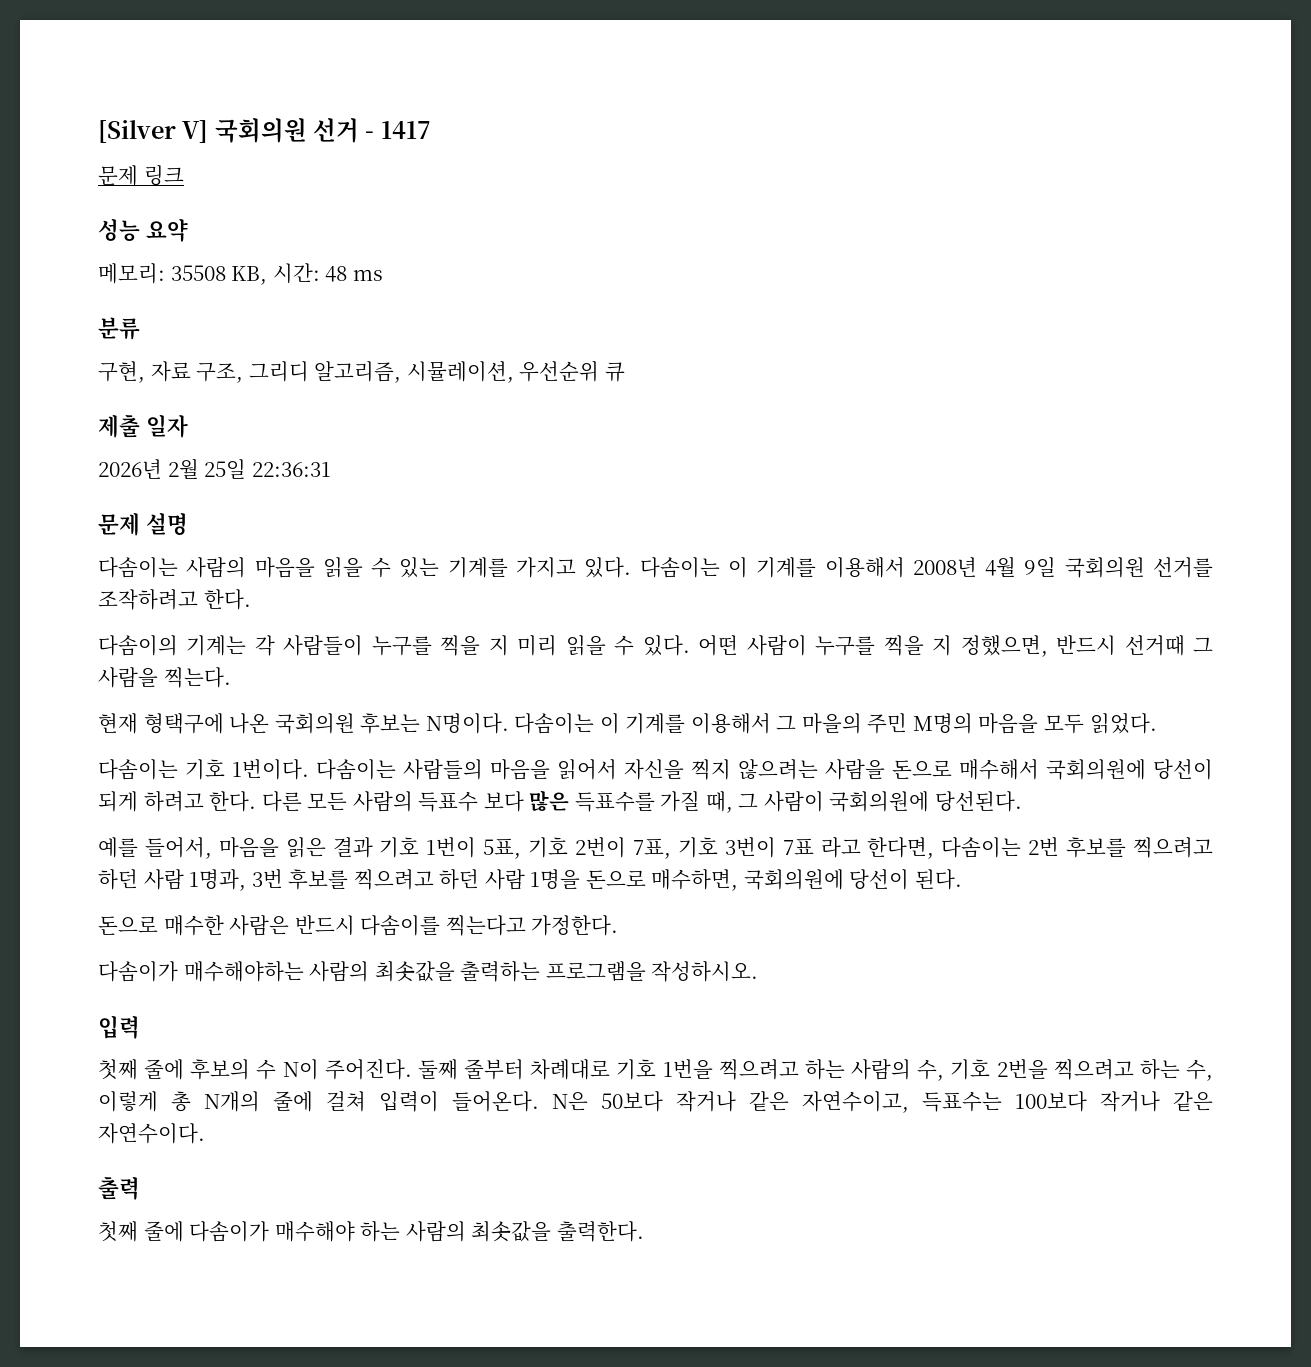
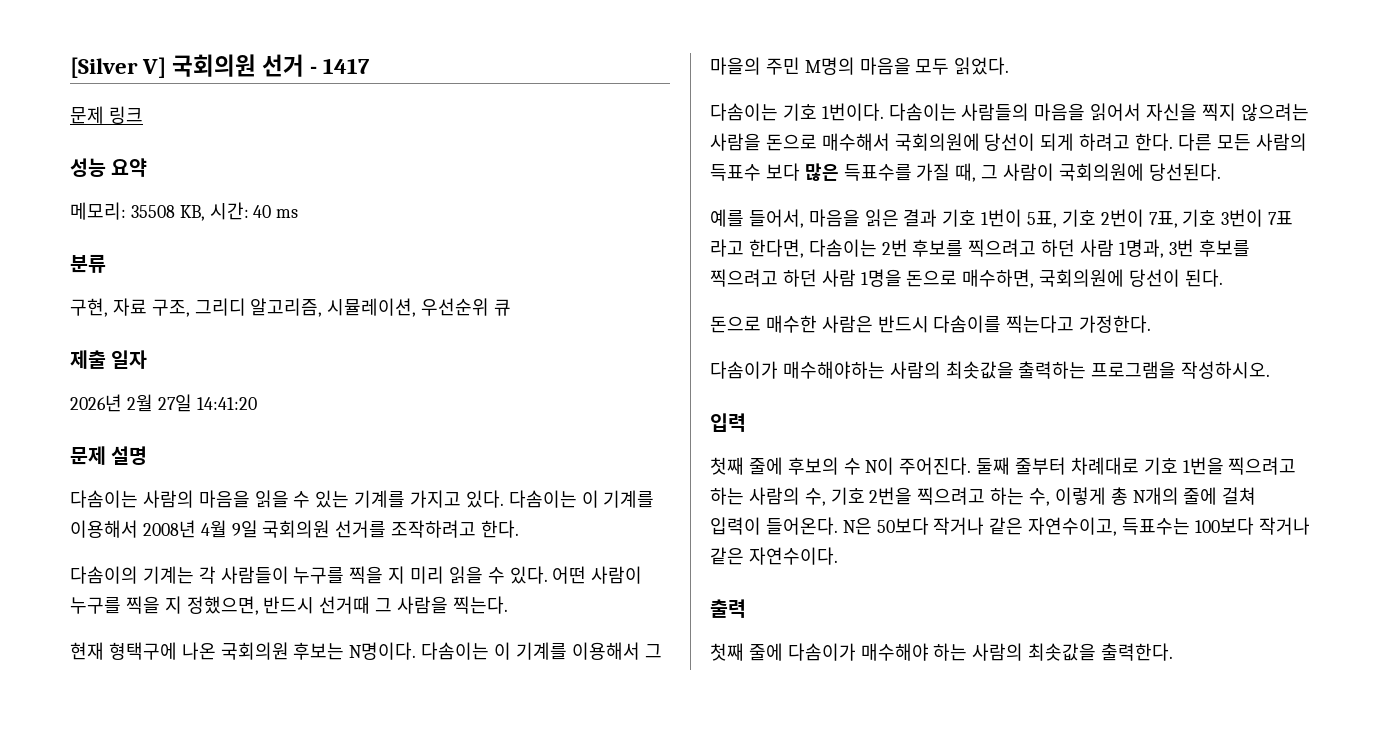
- 메모리: 35508 KB, 시간: 48 ms
+ 메모리: 35508 KB, 시간: 40 ms
- 2026년 2월 25일 22:36:31
+ 2026년 2월 27일 14:41:20

